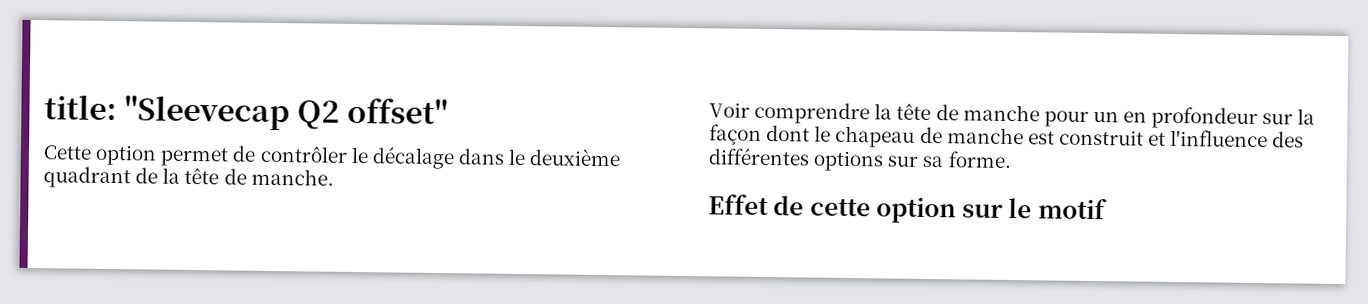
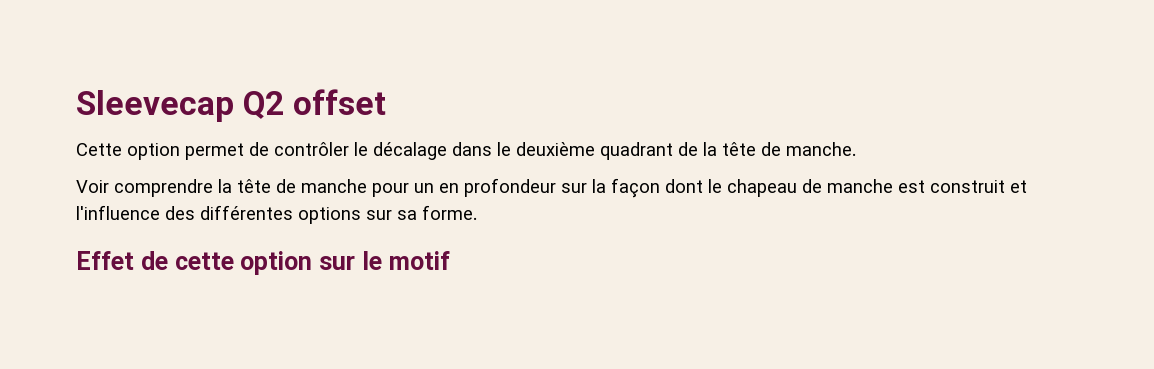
- title: "Sleevecap Q2 offset"
+ Sleevecap Q2 offset

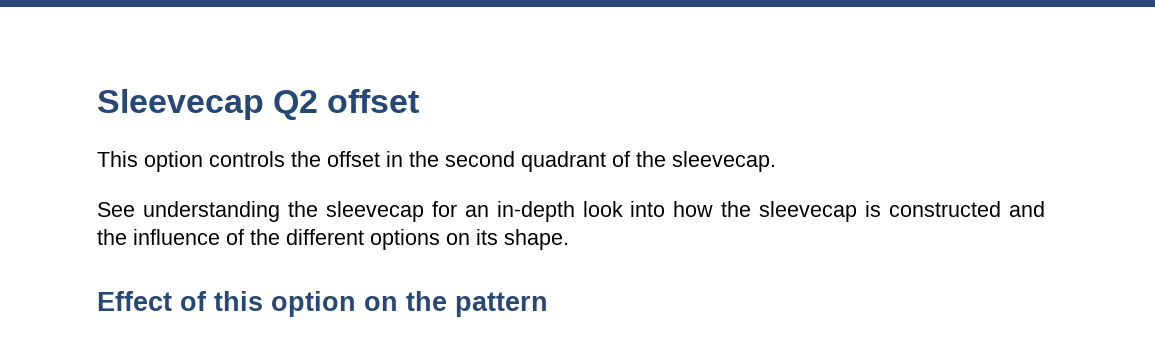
- Cette option permet de contrôler le décalage dans le deuxième quadrant de la tête de manche.
- Voir comprendre la tête de manche pour un en profondeur sur la façon dont le chapeau de manche est construit et l'influence des différentes options sur sa forme.
- Effet de cette option sur le motif
+ This option controls the offset in the second quadrant of the sleevecap.
+ See understanding the sleevecap for an in-depth look into how the sleevecap is constructed and the influence of the different options on its shape.
+ Effect of this option on the pattern

